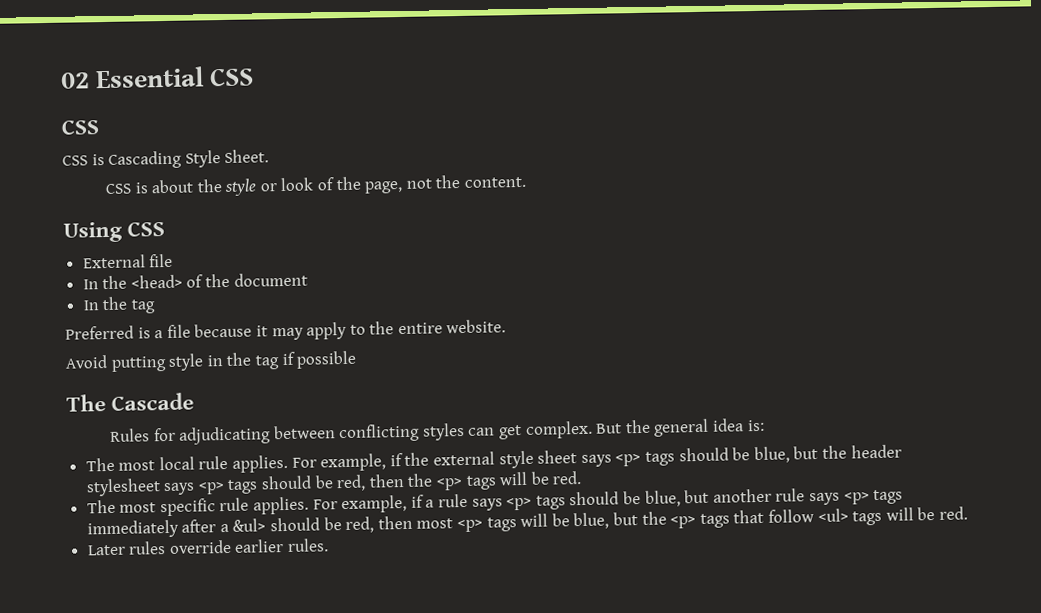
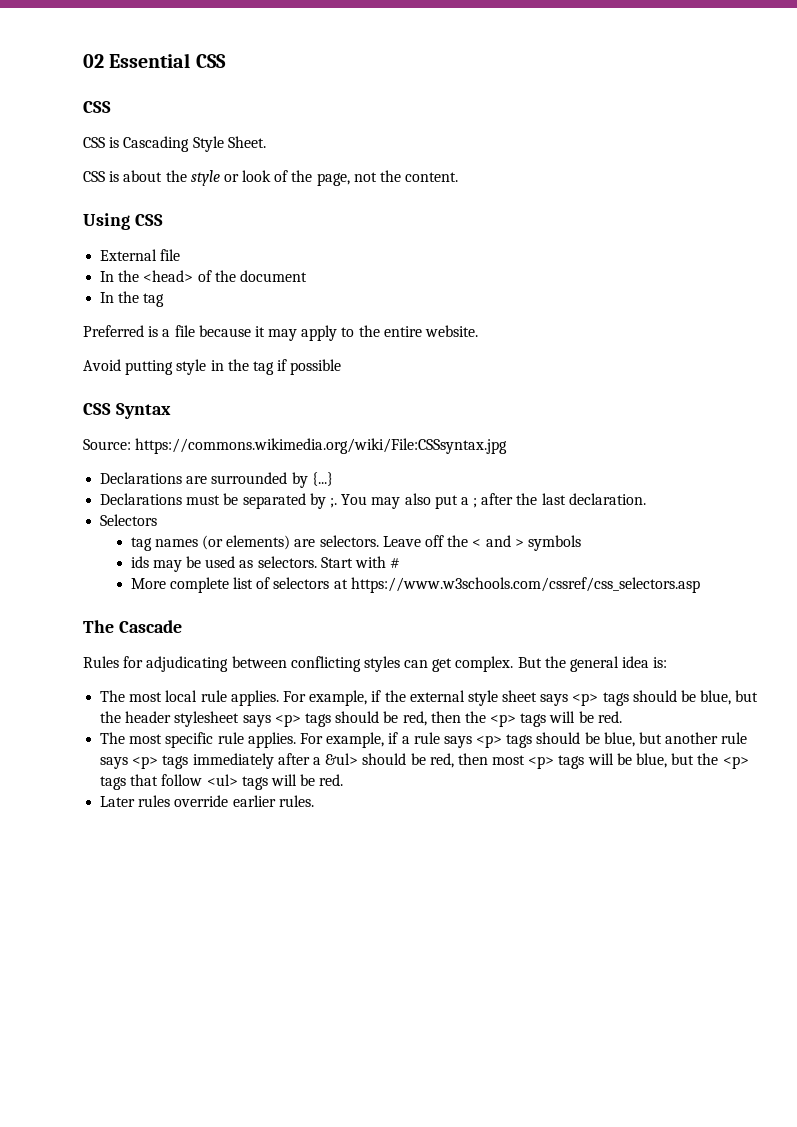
+ CSS Syntax
+ Source: https://commons.wikimedia.org/wiki/File:CSSsyntax.jpg
+ Declarations are surrounded by {...}
+ Declarations must be separated by ;. You may also put a ; after the last declaration.
+ Selectors
+ tag names (or elements) are selectors. Leave off the < and > symbols
+ ids may be used as selectors. Start with #
+ More complete list of selectors at https://www.w3schools.com/cssref/css_selectors.asp

